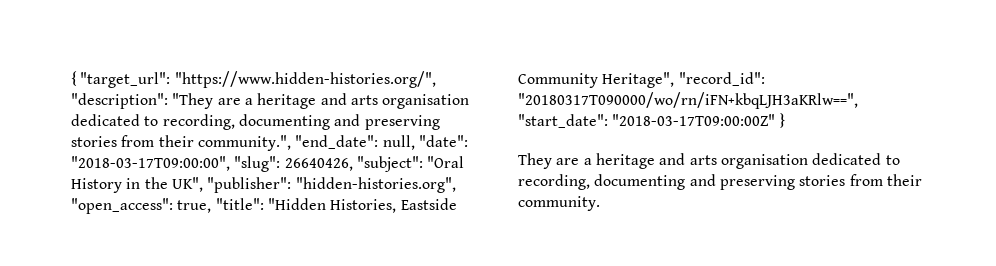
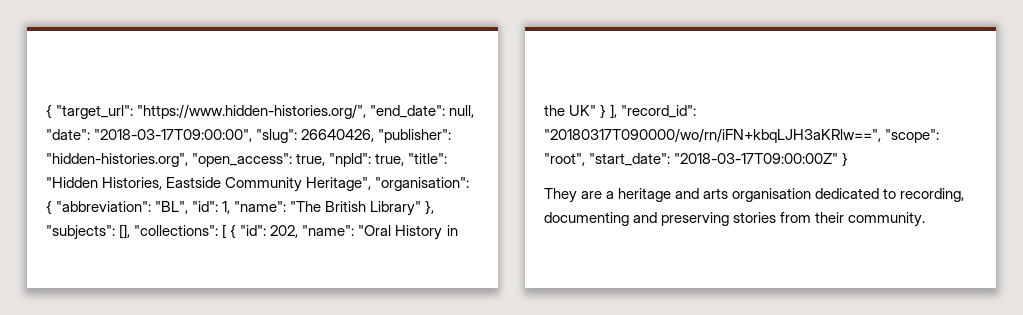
- { "target_url": "https://www.hidden-histories.org/", "description": "They are a heritage and arts organisation dedicated to recording, documenting and preserving stories from their community.", "end_date": null, "date": "2018-03-17T09:00:00", "slug": 26640426, "subject": "Oral History in the UK", "publisher": "hidden-histories.org", "open_access": true, "title": "Hidden Histories, Eastside Community Heritage", "record_id": "20180317T090000/wo/rn/iFN+kbqLJH3aKRlw==", "start_date": "2018-03-17T09:00:00Z" }
+ { "target_url": "https://www.hidden-histories.org/", "end_date": null, "date": "2018-03-17T09:00:00", "slug": 26640426, "publisher": "hidden-histories.org", "open_access": true, "npld": true, "title": "Hidden Histories, Eastside Community Heritage", "organisation": { "abbreviation": "BL", "id": 1, "name": "The British Library" }, "subjects": [], "collections": [ { "id": 202, "name": "Oral History in the UK" } ], "record_id": "20180317T090000/wo/rn/iFN+kbqLJH3aKRlw==", "scope": "root", "start_date": "2018-03-17T09:00:00Z" }

